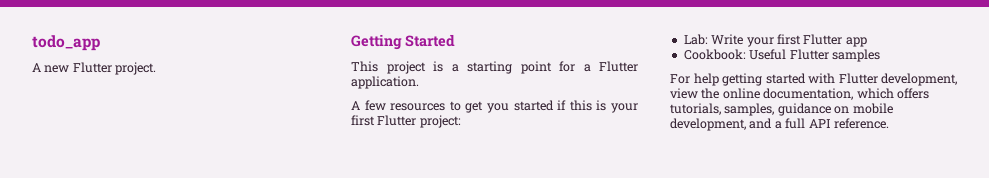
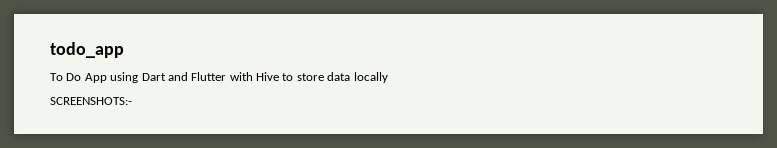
- A new Flutter project.
- Getting Started
- This project is a starting point for a Flutter application.
- A few resources to get you started if this is your first Flutter project:
- Lab: Write your first Flutter app
- Cookbook: Useful Flutter samples
- For help getting started with Flutter development, view the online documentation, which offers tutorials, samples, guidance on mobile development, and a full API reference.
+ To Do App using Dart and Flutter with Hive to store data locally
+ SCREENSHOTS:-

